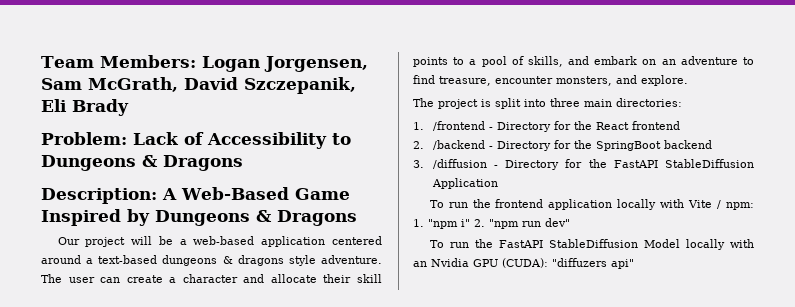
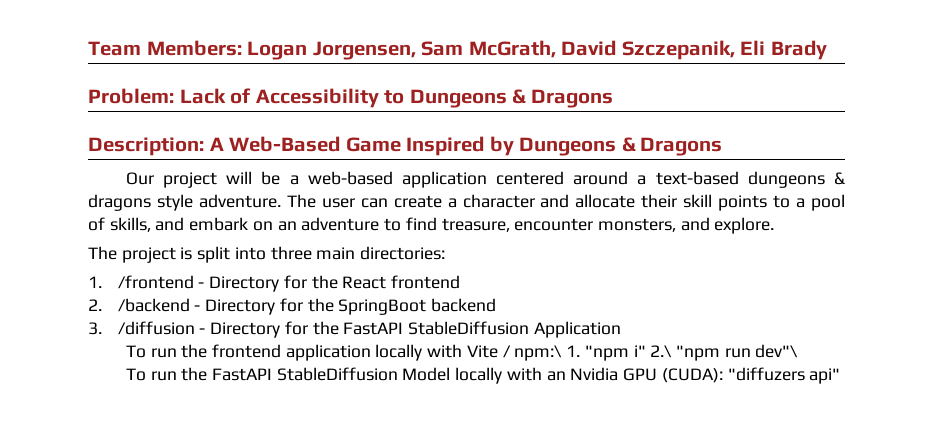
- To run the frontend application locally with Vite / npm: 1. "npm i" 2. "npm run dev"
+ To run the frontend application locally with Vite / npm:\ 1. "npm i" 2.\ "npm run dev"\

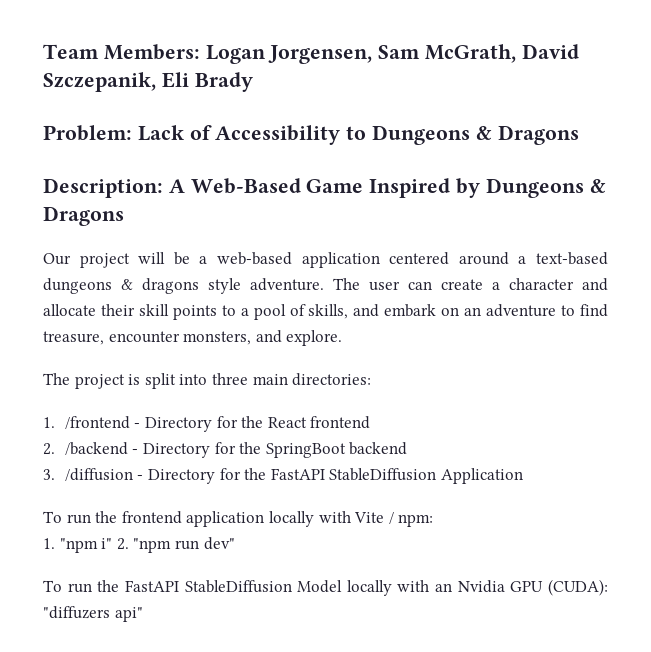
- To run the frontend application locally with Vite / npm:\ 1. "npm i" 2.\ "npm run dev"\
+ To run the frontend application locally with Vite / npm:
+ 1. "npm i" 2. "npm run dev"

